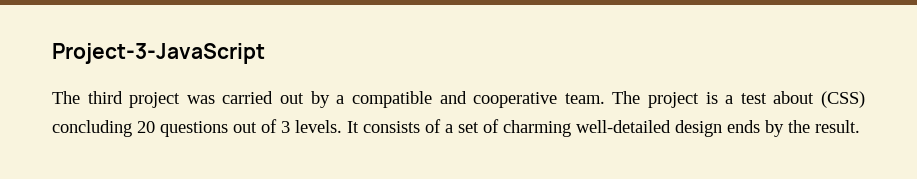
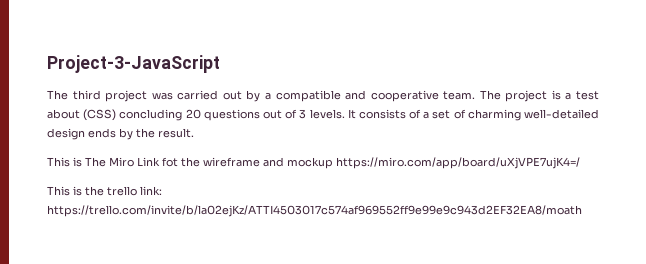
+ This is The Miro Link fot the wireframe and mockup https://miro.com/app/board/uXjVPE7ujK4=/
+ This is the trello link: https://trello.com/invite/b/la02ejKz/ATTI4503017c574af969552ff9e99e9c943d2EF32EA8/moath

